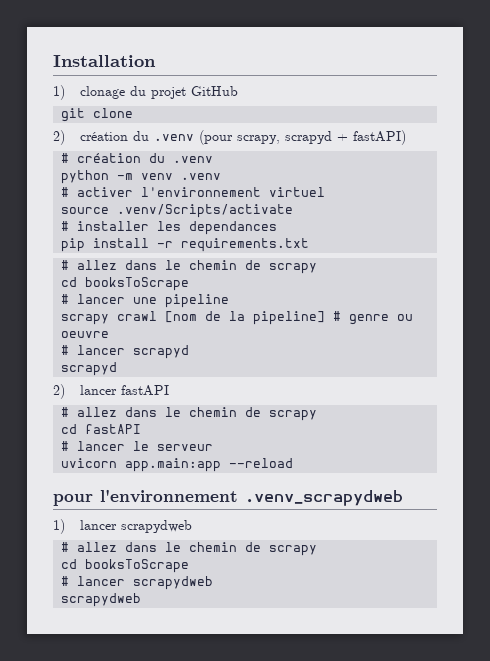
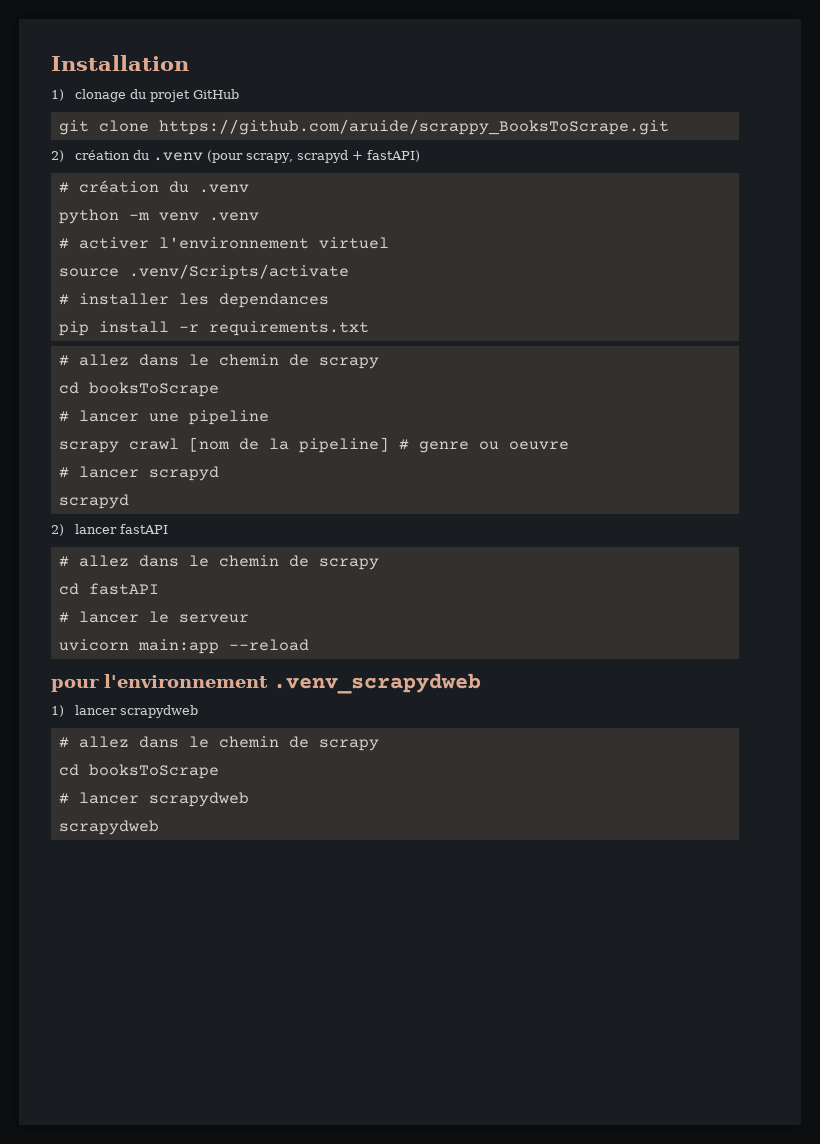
- git clone
+ git clone https://github.com/aruide/scrappy_BooksToScrape.git
- uvicorn app.main:app --reload
+ uvicorn main:app --reload

